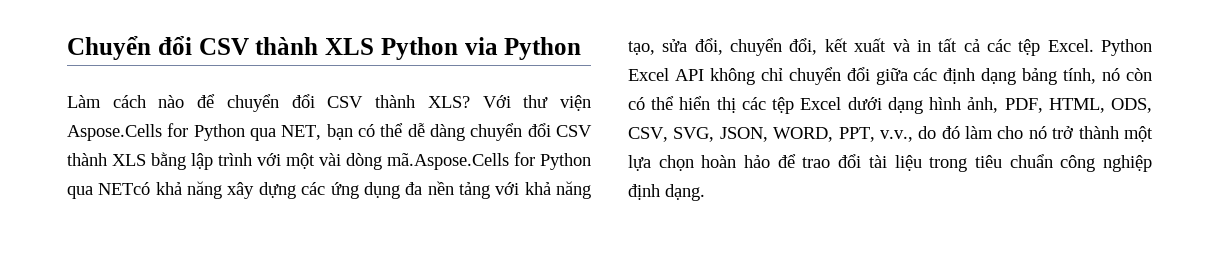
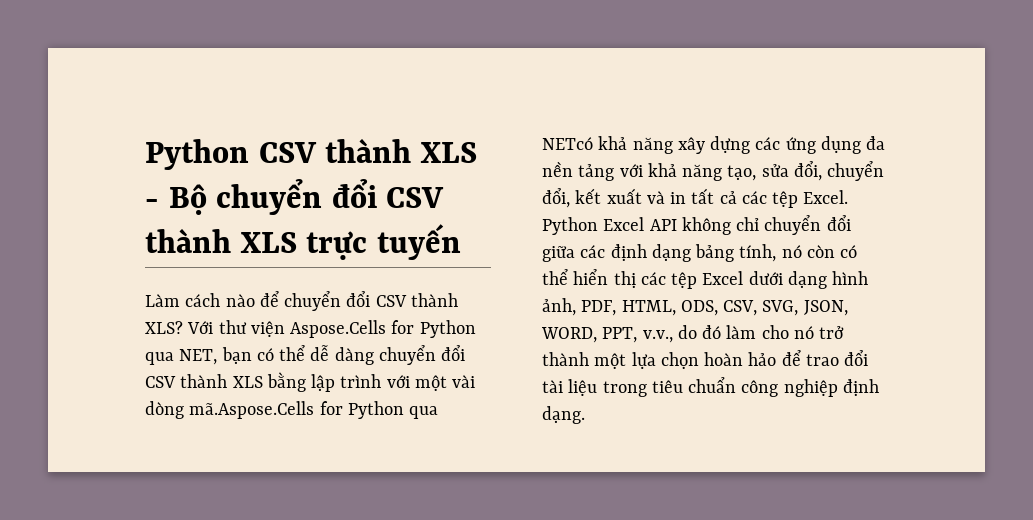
- Chuyển đổi CSV thành XLS Python via Python
+ Python CSV thành XLS - Bộ chuyển đổi CSV thành XLS trực tuyến

